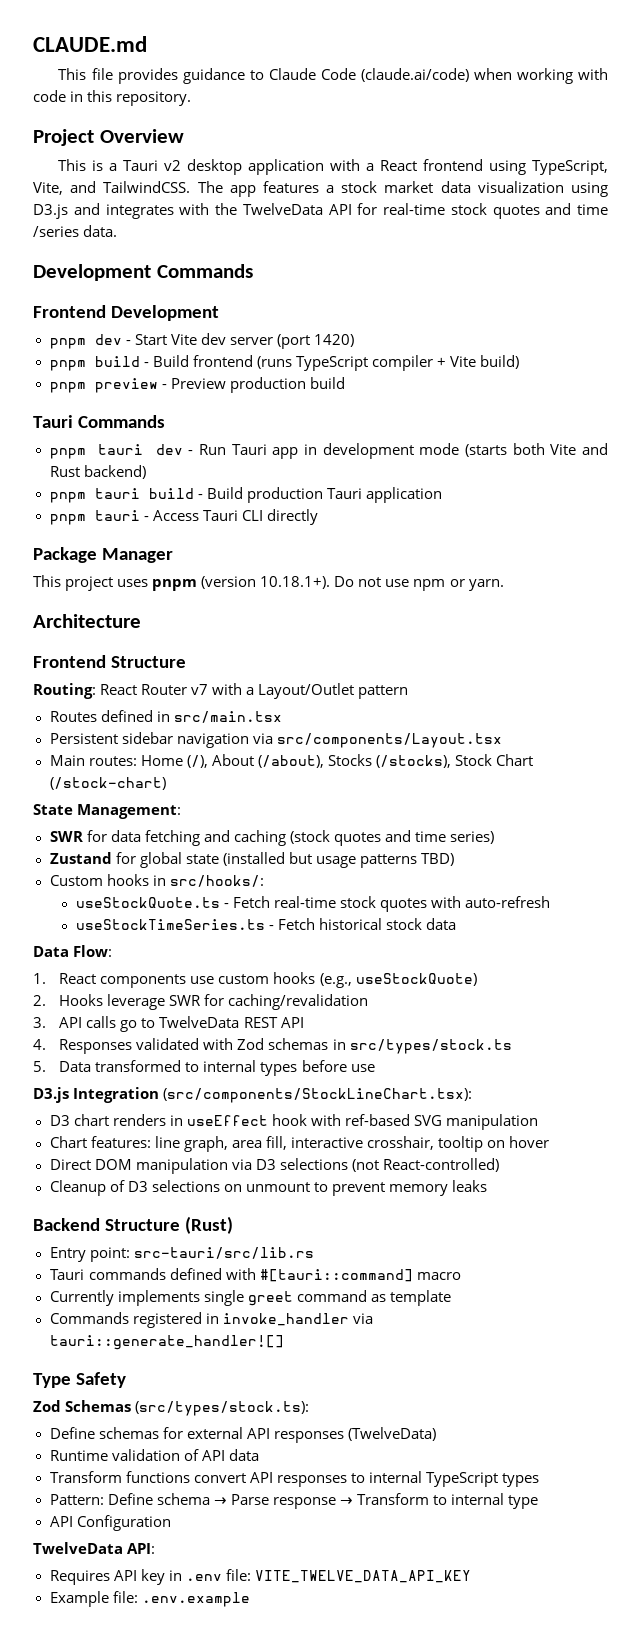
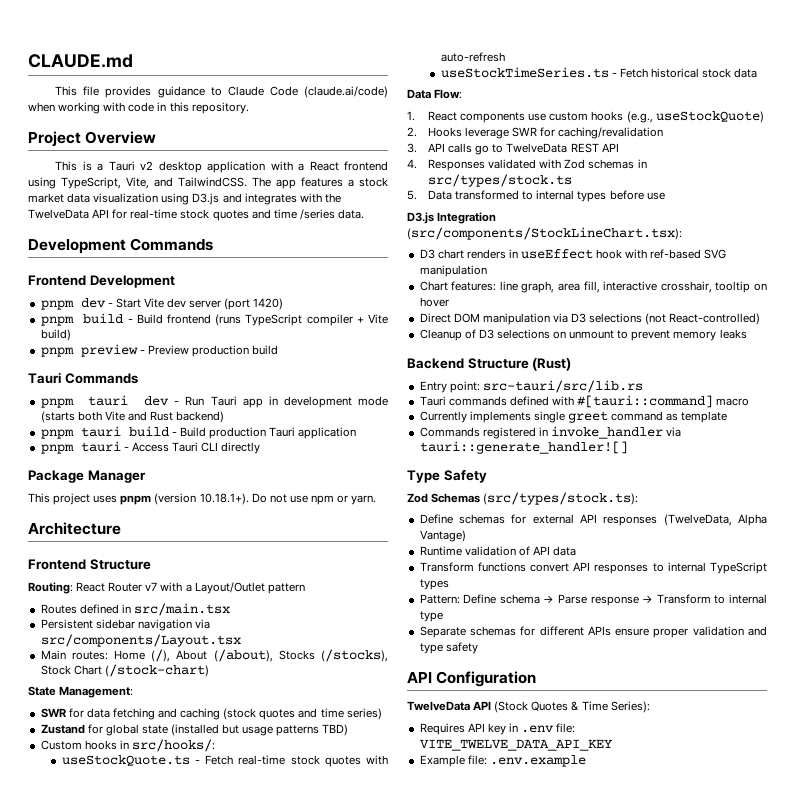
- Define schemas for external API responses (TwelveData)
+ Define schemas for external API responses (TwelveData, Alpha Vantage)
+ Separate schemas for different APIs ensure proper validation and type safety
  API Configuration
- TwelveData API:
+ TwelveData API (Stock Quotes & Time Series):

